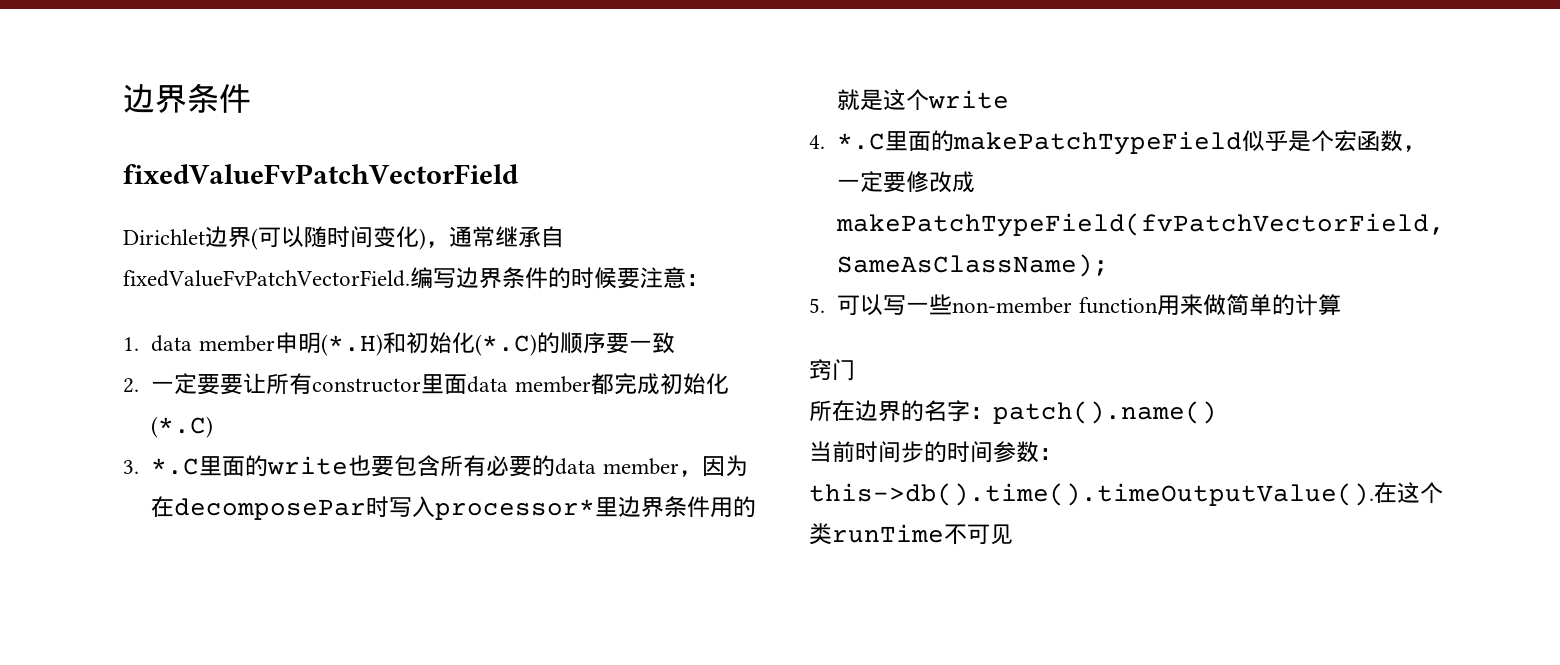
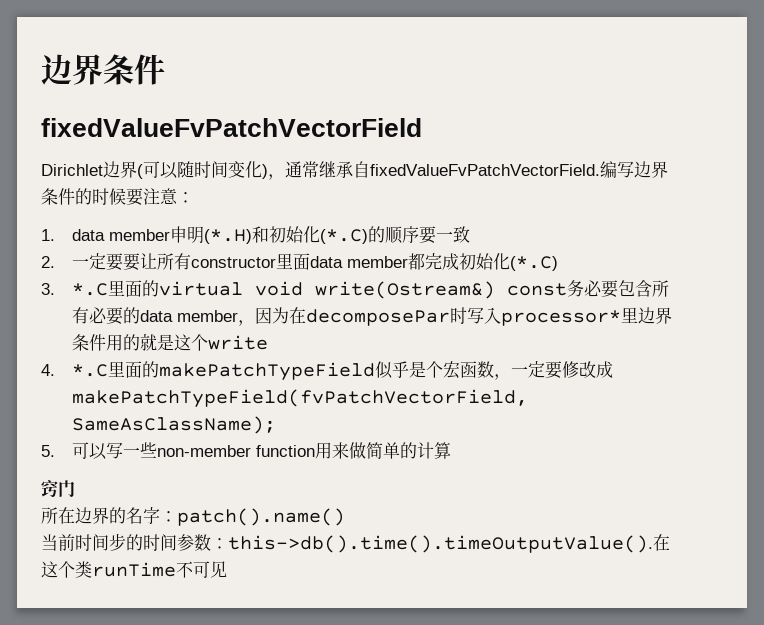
- 3. *.C里面的write也要包含所有必要的data member，因为在decomposePar时写入processor*里边界条件用的就是这个write
+ 3. *.C里面的virtual void write(Ostream&) const务必要包含所有必要的data member，因为在decomposePar时写入processor*里边界条件用的就是这个write

